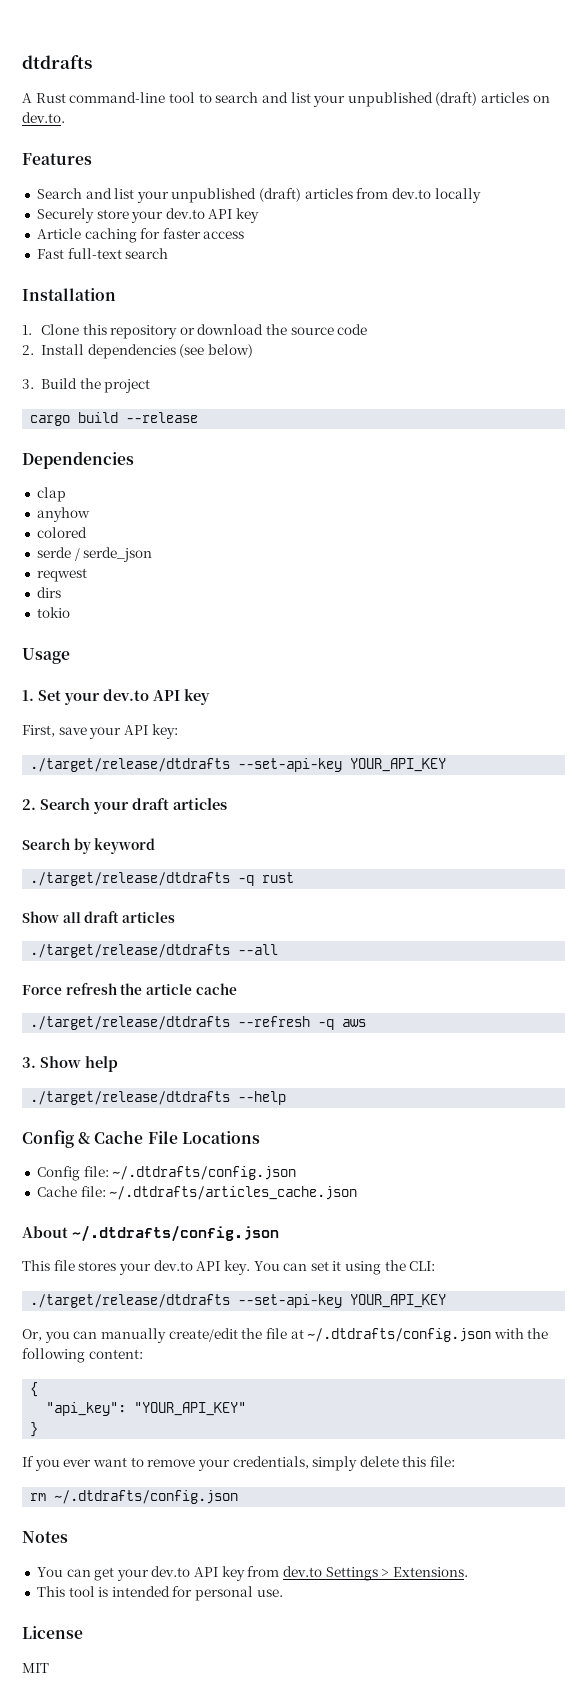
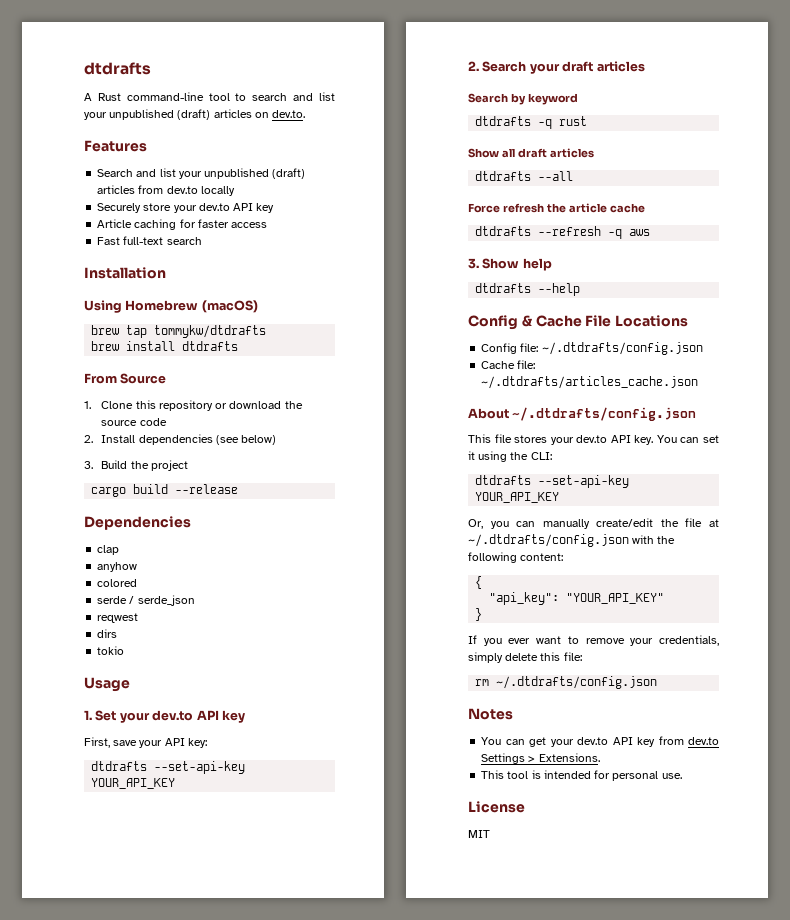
+ Using Homebrew (macOS)
+ brew tap tommykw/dtdrafts
+ brew install dtdrafts
+ From Source
  First, save your API key:
- ./target/release/dtdrafts --set-api-key YOUR_API_KEY
+ dtdrafts --set-api-key YOUR_API_KEY
- ./target/release/dtdrafts -q rust
+ dtdrafts -q rust
- ./target/release/dtdrafts --all
+ dtdrafts --all
- ./target/release/dtdrafts --refresh -q aws
+ dtdrafts --refresh -q aws
- ./target/release/dtdrafts --help
+ dtdrafts --help
  You can set it using the CLI:
- ./target/release/dtdrafts --set-api-key YOUR_API_KEY
+ dtdrafts --set-api-key YOUR_API_KEY

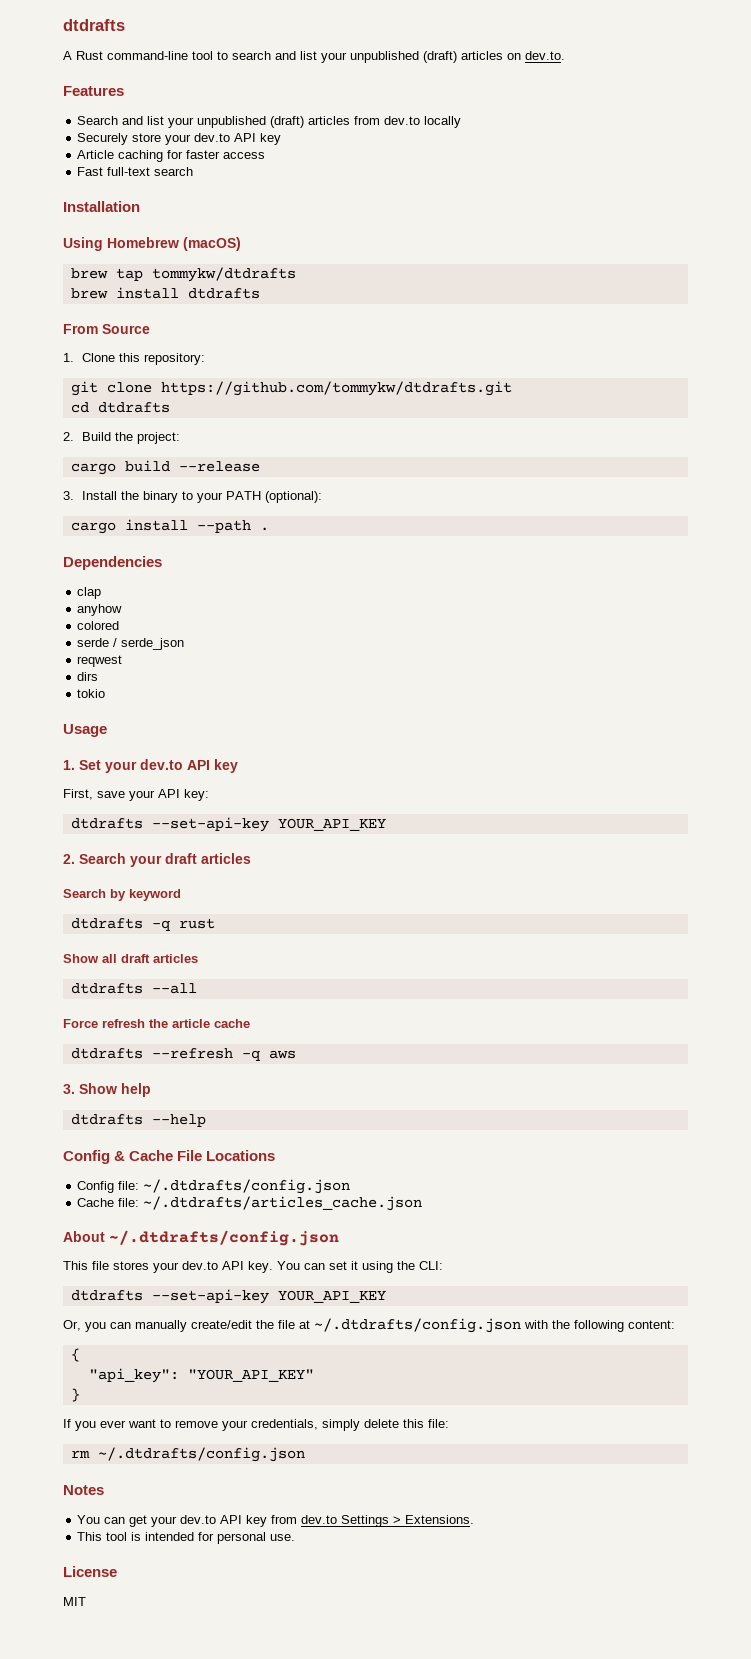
- 1. Clone this repository or download the source code
- 2. Install dependencies (see below)
- 3. Build the project
+ 1. Clone this repository:
+ git clone https://github.com/tommykw/dtdrafts.git
+ cd dtdrafts
+ 2. Build the project:
+ 3. Install the binary to your PATH (optional):
+ cargo install --path .

